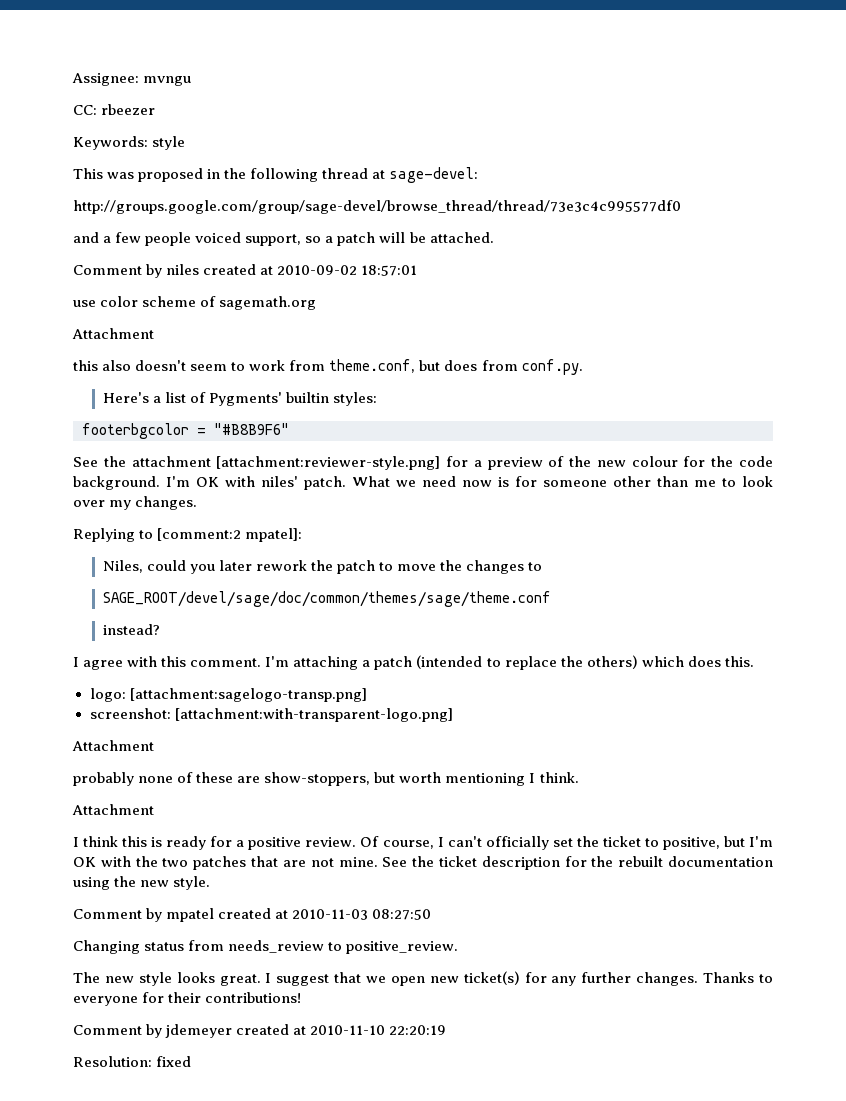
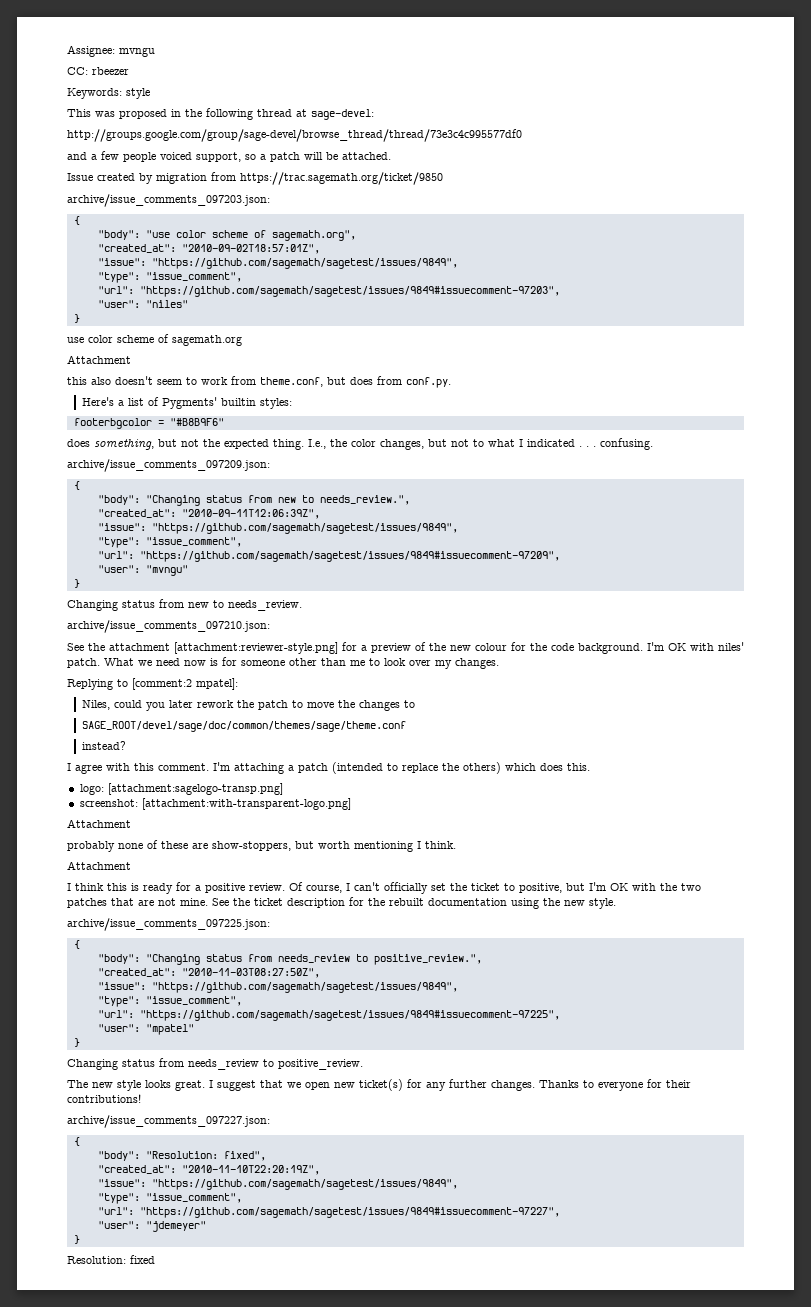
- Comment by niles created at 2010-09-02 18:57:01
+ Issue created by migration from https://trac.sagemath.org/ticket/9850
+ archive/issue_comments_097203.json:
+ {
+ "body": "use color scheme of sagemath.org",
+ "created_at": "2010-09-02T18:57:01Z",
+ "issue": "https://github.com/sagemath/sagetest/issues/9849",
+ "type": "issue_comment",
+ "url": "https://github.com/sagemath/sagetest/issues/9849#issuecomment-97203",
+ "user": "niles"
+ }
+ does something, but not the expected thing. I.e., the color changes, but not to what I indicated . . . confusing.
+ archive/issue_comments_097209.json:
+ {
+ "body": "Changing status from new to needs_review.",
+ "created_at": "2010-09-11T12:06:39Z",
+ "issue": "https://github.com/sagemath/sagetest/issues/9849",
+ "type": "issue_comment",
+ "url": "https://github.com/sagemath/sagetest/issues/9849#issuecomment-97209",
+ "user": "mvngu"
+ }
+ Changing status from new to needs_review.
+ archive/issue_comments_097210.json:
- Comment by mpatel created at 2010-11-03 08:27:50
+ archive/issue_comments_097225.json:
+ {
+ "body": "Changing status from needs_review to positive_review.",
+ "created_at": "2010-11-03T08:27:50Z",
+ "issue": "https://github.com/sagemath/sagetest/issues/9849",
+ "type": "issue_comment",
+ "url": "https://github.com/sagemath/sagetest/issues/9849#issuecomment-97225",
+ "user": "mpatel"
+ }
- Comment by jdemeyer created at 2010-11-10 22:20:19
+ archive/issue_comments_097227.json:
+ {
+ "body": "Resolution: fixed",
+ "created_at": "2010-11-10T22:20:19Z",
+ "issue": "https://github.com/sagemath/sagetest/issues/9849",
+ "type": "issue_comment",
+ "url": "https://github.com/sagemath/sagetest/issues/9849#issuecomment-97227",
+ "user": "jdemeyer"
+ }

